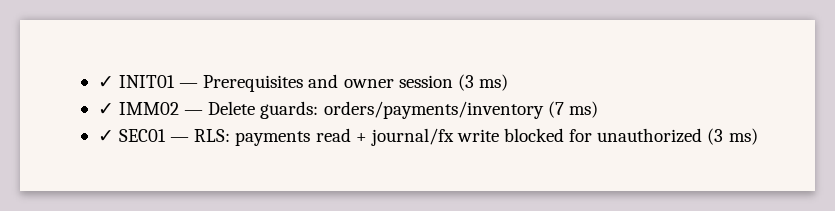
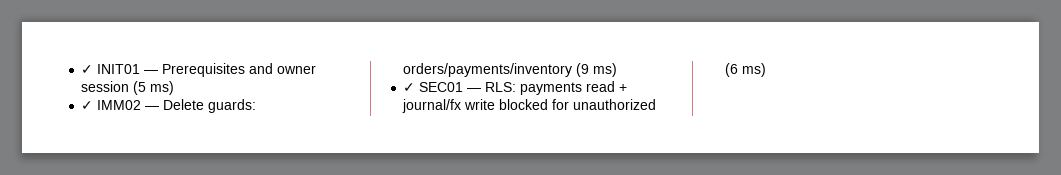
- ✓ INIT01 — Prerequisites and owner session (3 ms)
+ ✓ INIT01 — Prerequisites and owner session (5 ms)
- ✓ IMM02 — Delete guards: orders/payments/inventory (7 ms)
+ ✓ IMM02 — Delete guards: orders/payments/inventory (9 ms)
- ✓ SEC01 — RLS: payments read + journal/fx write blocked for unauthorized (3 ms)
+ ✓ SEC01 — RLS: payments read + journal/fx write blocked for unauthorized (6 ms)

